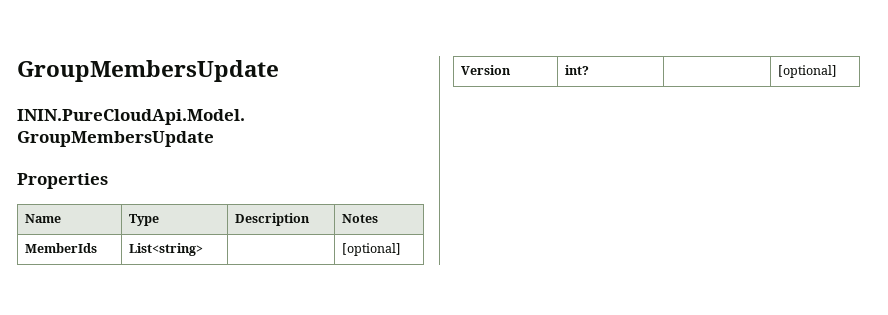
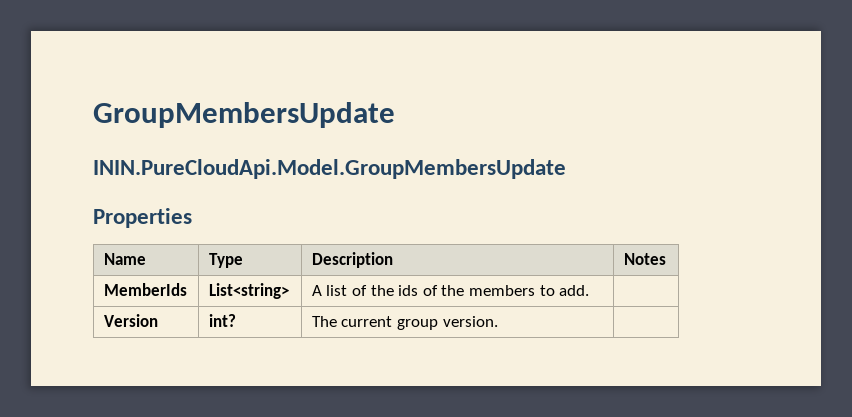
- MemberIds | List<string> | | [optional]
- Version | int? | | [optional]
+ MemberIds | List<string> | A list of the ids of the members to add. |
+ Version | int? | The current group version. |

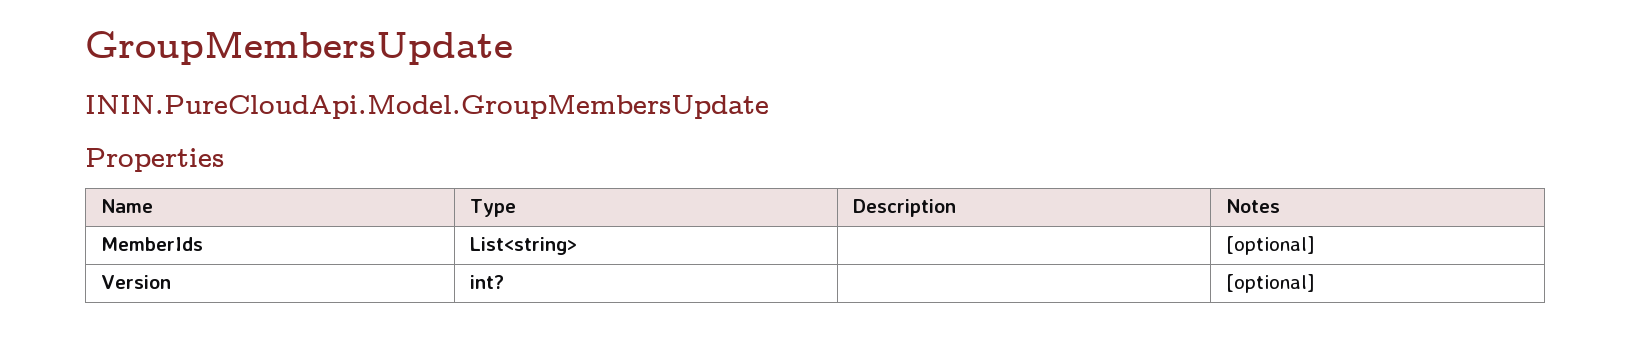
- MemberIds | List<string> | A list of the ids of the members to add. |
- Version | int? | The current group version. |
+ MemberIds | List<string> | | [optional]
+ Version | int? | | [optional]

